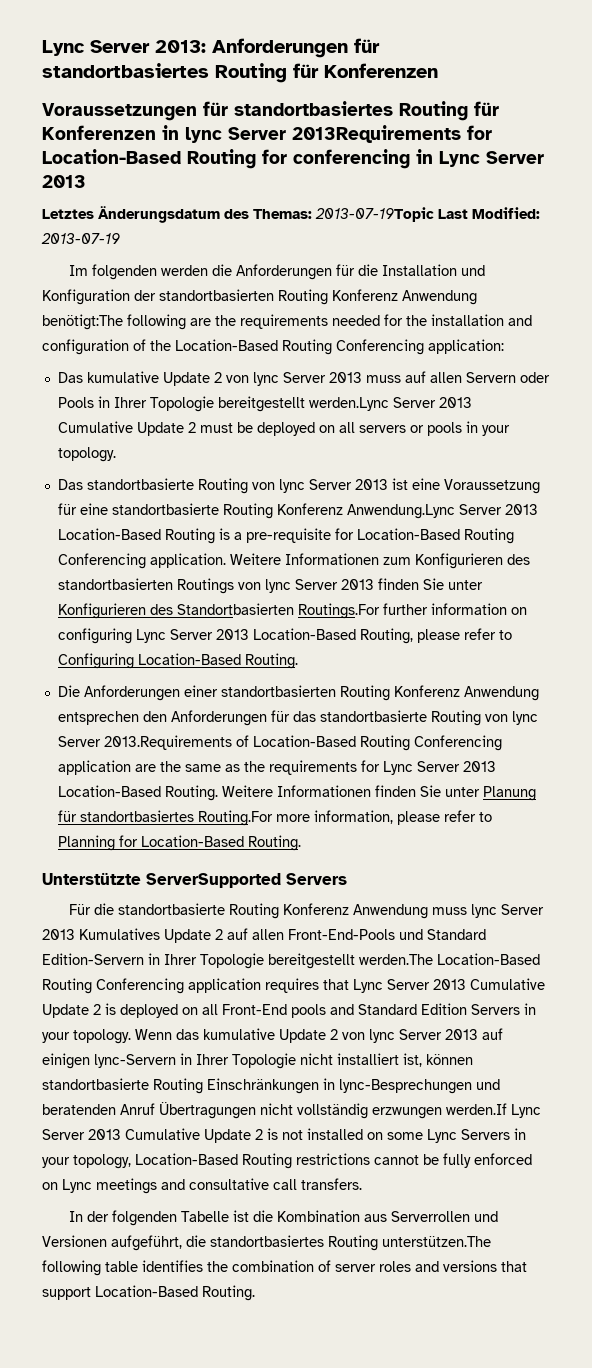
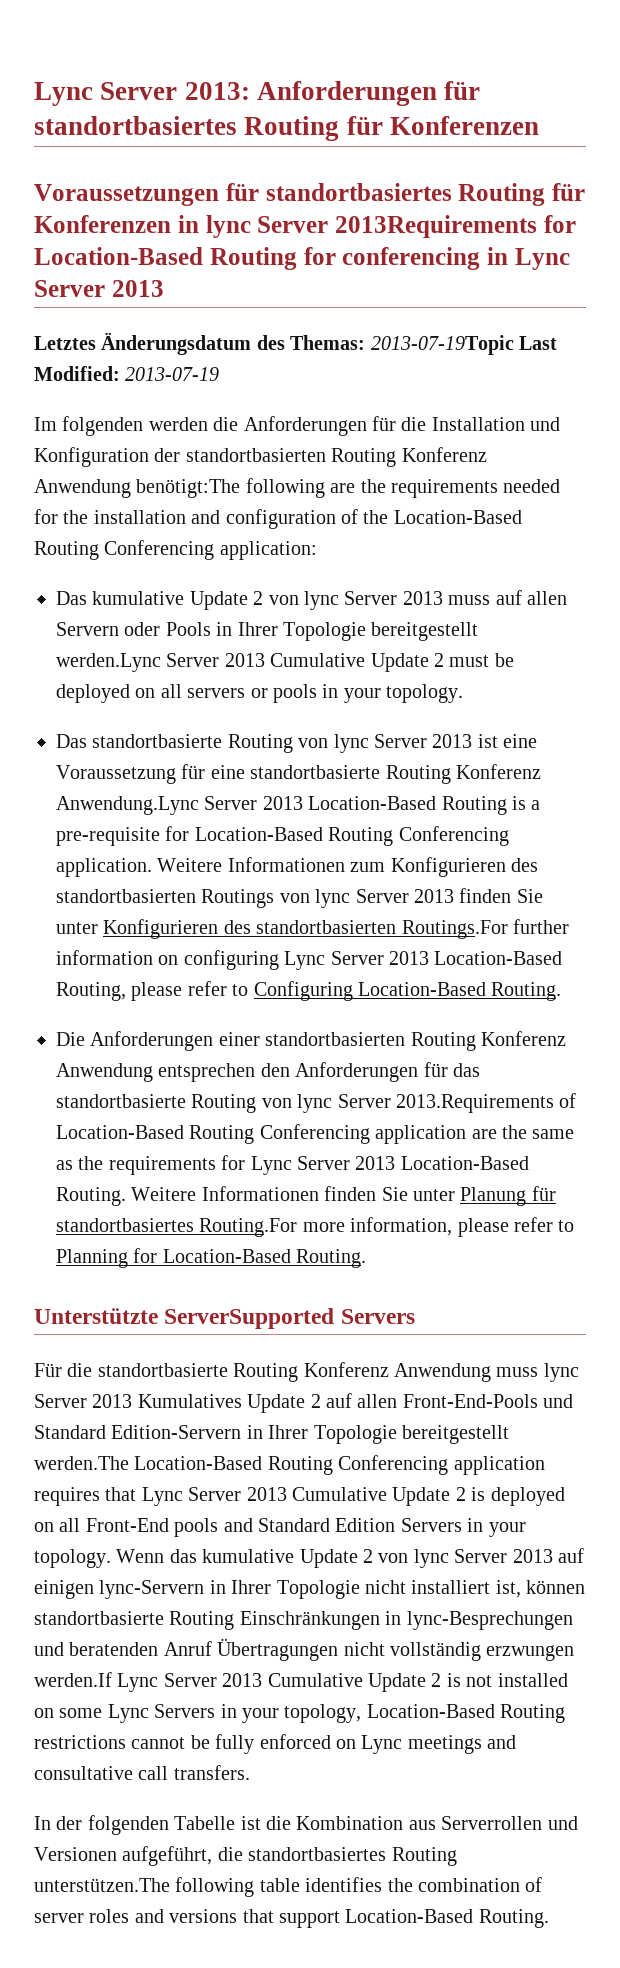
- Weitere Informationen zum Konfigurieren des standortbasierten Routings von lync Server 2013 finden Sie unter Konfigurieren des Standortbasierten Routings.For further information on configuring Lync Server 2013 Location-Based Routing, please refer to Configuring Location-Based Routing.
+ Weitere Informationen zum Konfigurieren des standortbasierten Routings von lync Server 2013 finden Sie unter Konfigurieren des standortbasierten Routings.For further information on configuring Lync Server 2013 Location-Based Routing, please refer to Configuring Location-Based Routing.

